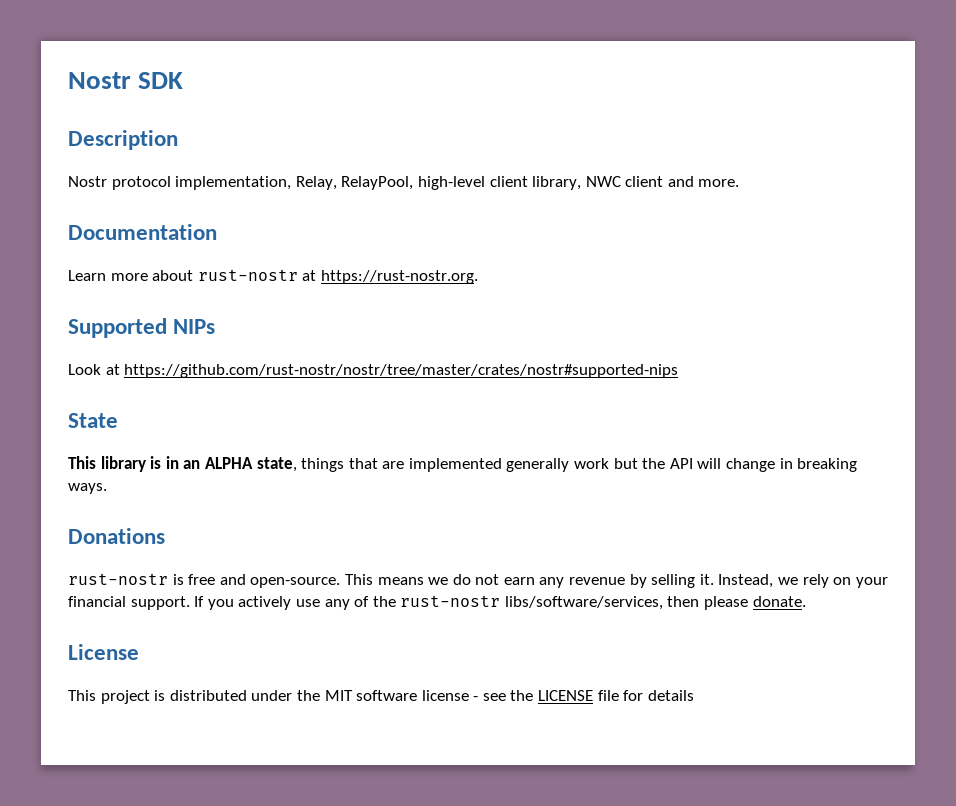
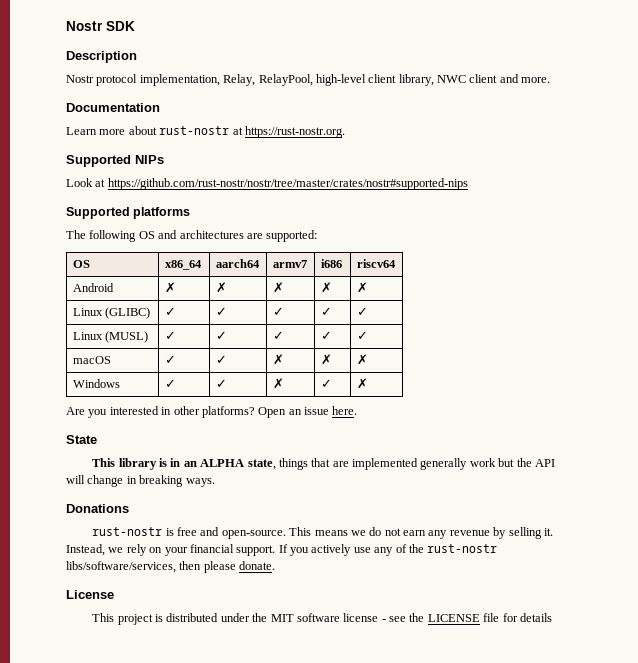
+ Supported platforms
+ The following OS and architectures are supported:
+ OS | x86_64 | aarch64 | armv7 | i686 | riscv64
+ Android | ✗ | ✗ | ✗ | ✗ | ✗
+ Linux (GLIBC) | ✓ | ✓ | ✓ | ✓ | ✓
+ Linux (MUSL) | ✓ | ✓ | ✓ | ✓ | ✓
+ macOS | ✓ | ✓ | ✗ | ✗ | ✗
+ Windows | ✓ | ✓ | ✗ | ✓ | ✗
+ Are you interested in other platforms? Open an issue here.

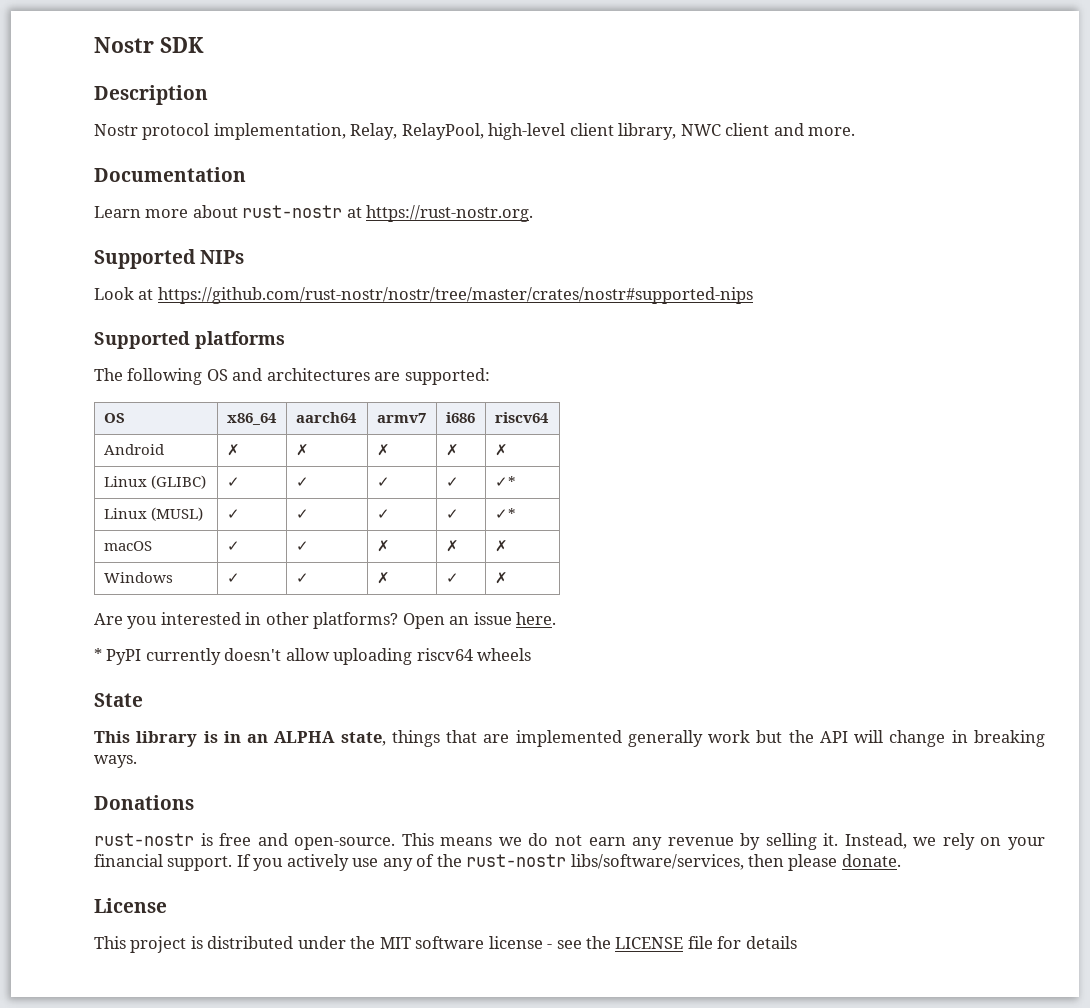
- Linux (GLIBC) | ✓ | ✓ | ✓ | ✓ | ✓
+ Linux (GLIBC) | ✓ | ✓ | ✓ | ✓ | ✓*
- Linux (MUSL) | ✓ | ✓ | ✓ | ✓ | ✓
+ Linux (MUSL) | ✓ | ✓ | ✓ | ✓ | ✓*
+ * PyPI currently doesn't allow uploading riscv64 wheels

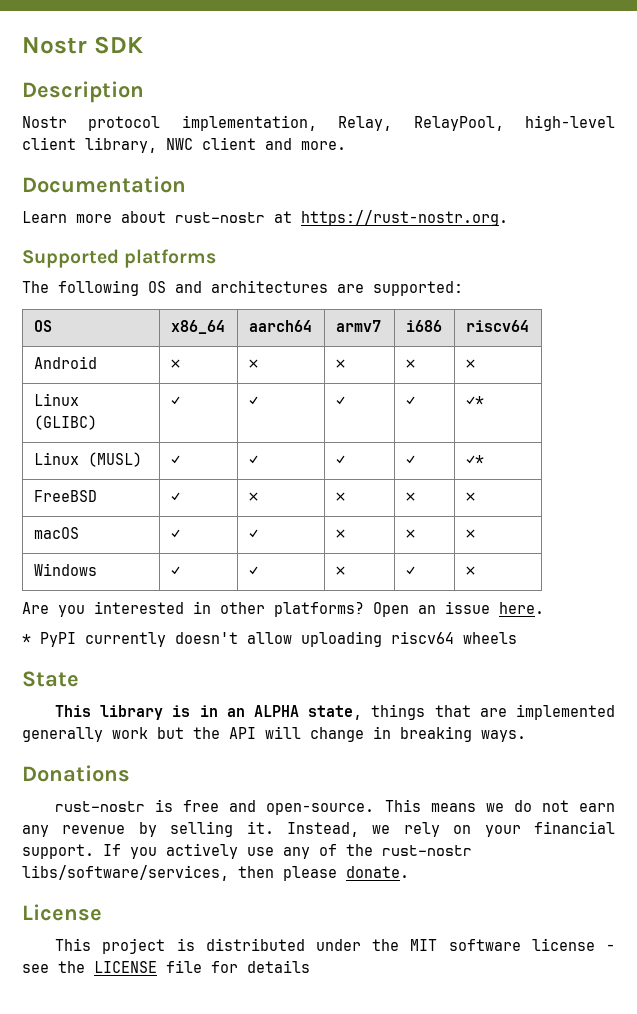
- Supported NIPs
- Look at https://github.com/rust-nostr/nostr/tree/master/crates/nostr#supported-nips
+ FreeBSD | ✓ | ✗ | ✗ | ✗ | ✗

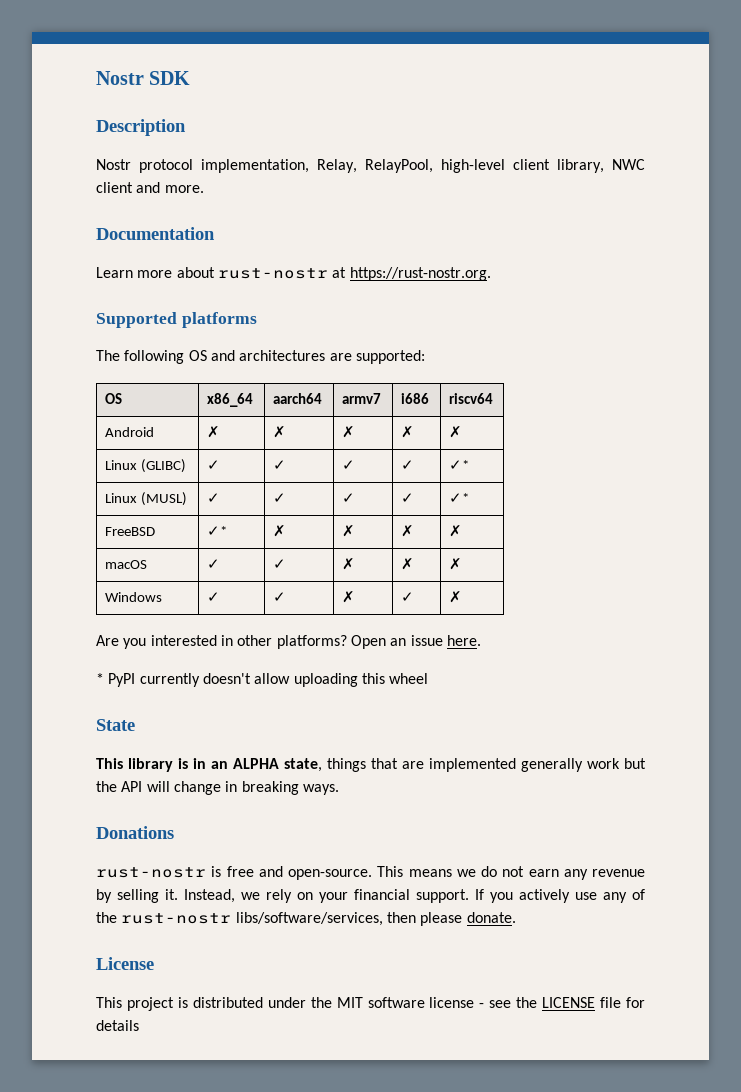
- FreeBSD | ✓ | ✗ | ✗ | ✗ | ✗
+ FreeBSD | ✓* | ✗ | ✗ | ✗ | ✗
- * PyPI currently doesn't allow uploading riscv64 wheels
+ * PyPI currently doesn't allow uploading this wheel

